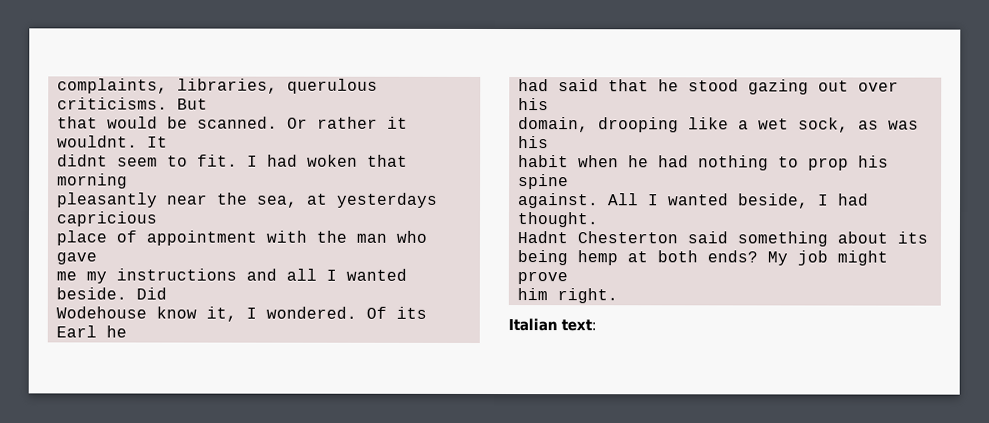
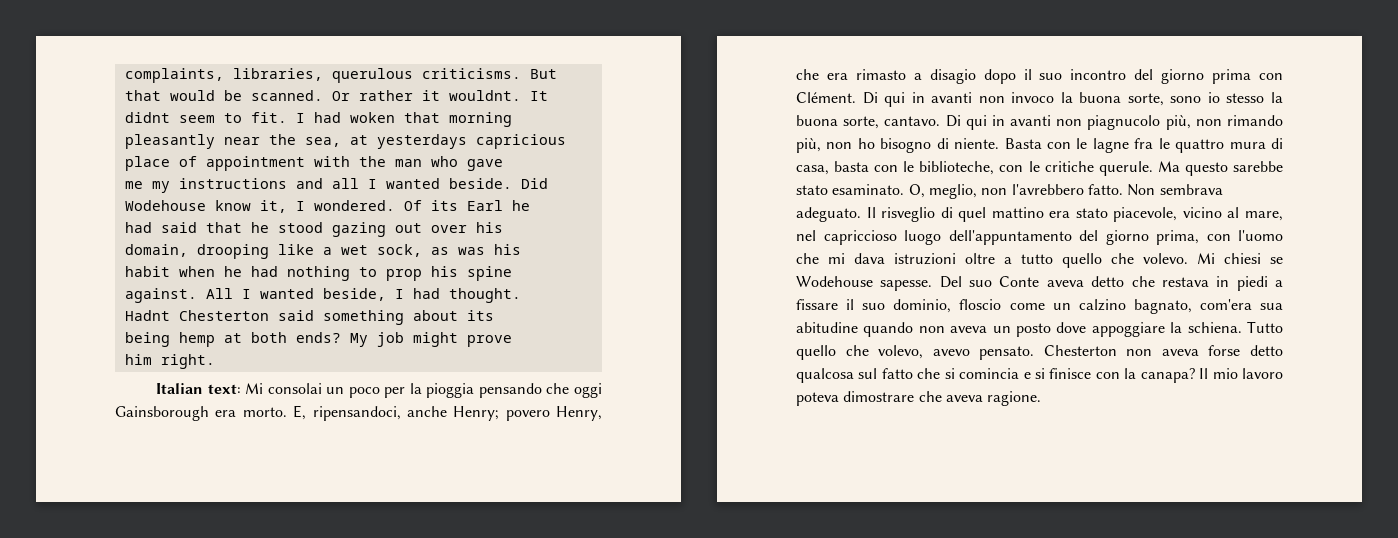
- Italian text:
+ Italian text: Mi consolai un poco per la pioggia pensando che oggi Gainsborough era morto. E, ripensandoci, anche Henry; povero Henry, che era rimasto a disagio dopo il suo incontro del giorno prima con Clément. Di qui in avanti non invoco la buona sorte, sono io stesso la buona sorte, cantavo. Di qui in avanti non piagnucolo più, non rimando più, non ho bisogno di niente. Basta con le lagne fra le quattro mura di casa, basta con le biblioteche, con le critiche querule. Ma questo sarebbe stato esaminato. O, meglio, non l'avrebbero fatto. Non sembrava adeguato. Il risveglio di quel mattino era stato piacevole, vicino al mare, nel capriccioso luogo dell'appuntamento del giorno prima, con l'uomo che mi dava istruzioni oltre a tutto quello che volevo. Mi chiesi se Wodehouse sapesse. Del suo Conte aveva detto che restava in piedi a fissare il suo dominio, floscio come un calzino bagnato, com'era sua abitudine quando non aveva un posto dove appoggiare la schiena. Tutto quello che volevo, avevo pensato. Chesterton non aveva forse detto qualcosa sul fatto che si comincia e si finisce con la canapa? Il mio lavoro poteva dimostrare che aveva ragione.

